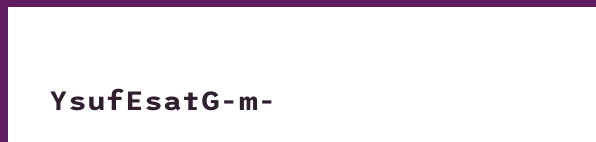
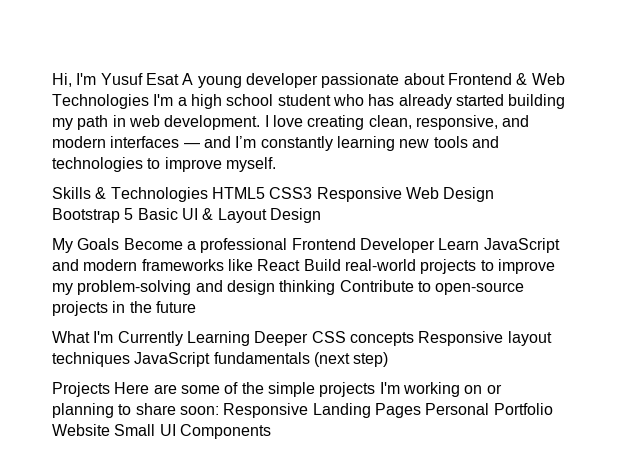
- YsufEsatG-m-
+ Hi, I'm Yusuf Esat A young developer passionate about Frontend & Web Technologies I'm a high school student who has already started building my path in web development. I love creating clean, responsive, and modern interfaces — and I’m constantly learning new tools and technologies to improve myself.
+ Skills & Technologies HTML5 CSS3 Responsive Web Design Bootstrap 5 Basic UI & Layout Design
+ My Goals Become a professional Frontend Developer Learn JavaScript and modern frameworks like React Build real-world projects to improve my problem-solving and design thinking Contribute to open-source projects in the future
+ What I'm Currently Learning Deeper CSS concepts Responsive layout techniques JavaScript fundamentals (next step)
+ Projects Here are some of the simple projects I'm working on or planning to share soon: Responsive Landing Pages Personal Portfolio Website Small UI Components

